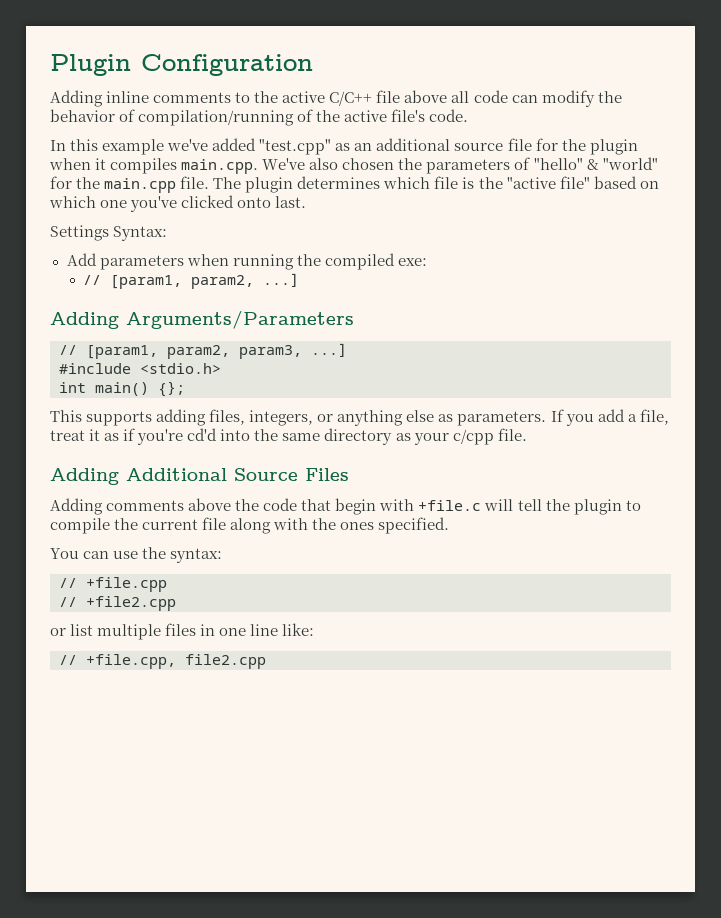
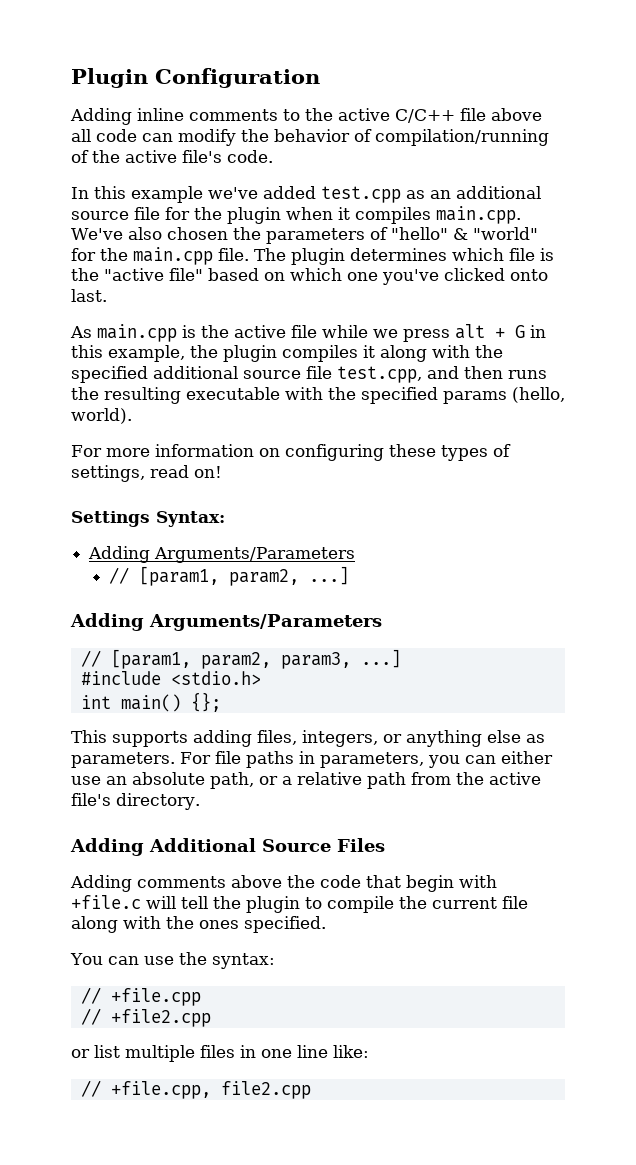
- In this example we've added "test.cpp" as an additional source file for the plugin when it compiles main.cpp. We've also chosen the parameters of "hello" & "world" for the main.cpp file.
+ In this example we've added test.cpp as an additional source file for the plugin when it compiles main.cpp. We've also chosen the parameters of "hello" & "world" for the main.cpp file.
+ As main.cpp is the active file while we press alt + G in this example, the plugin compiles it along with the specified additional source file test.cpp, and then runs the resulting executable with the specified params (hello, world).
+ For more information on configuring these types of settings, read on!
  Settings Syntax:
- Add parameters when running the compiled exe:
+ Adding Arguments/Parameters
- If you add a file, treat it as if you're cd'd into the same directory as your c/cpp file.
+ For file paths in parameters, you can either use an absolute path, or a relative path from the active file's directory.

